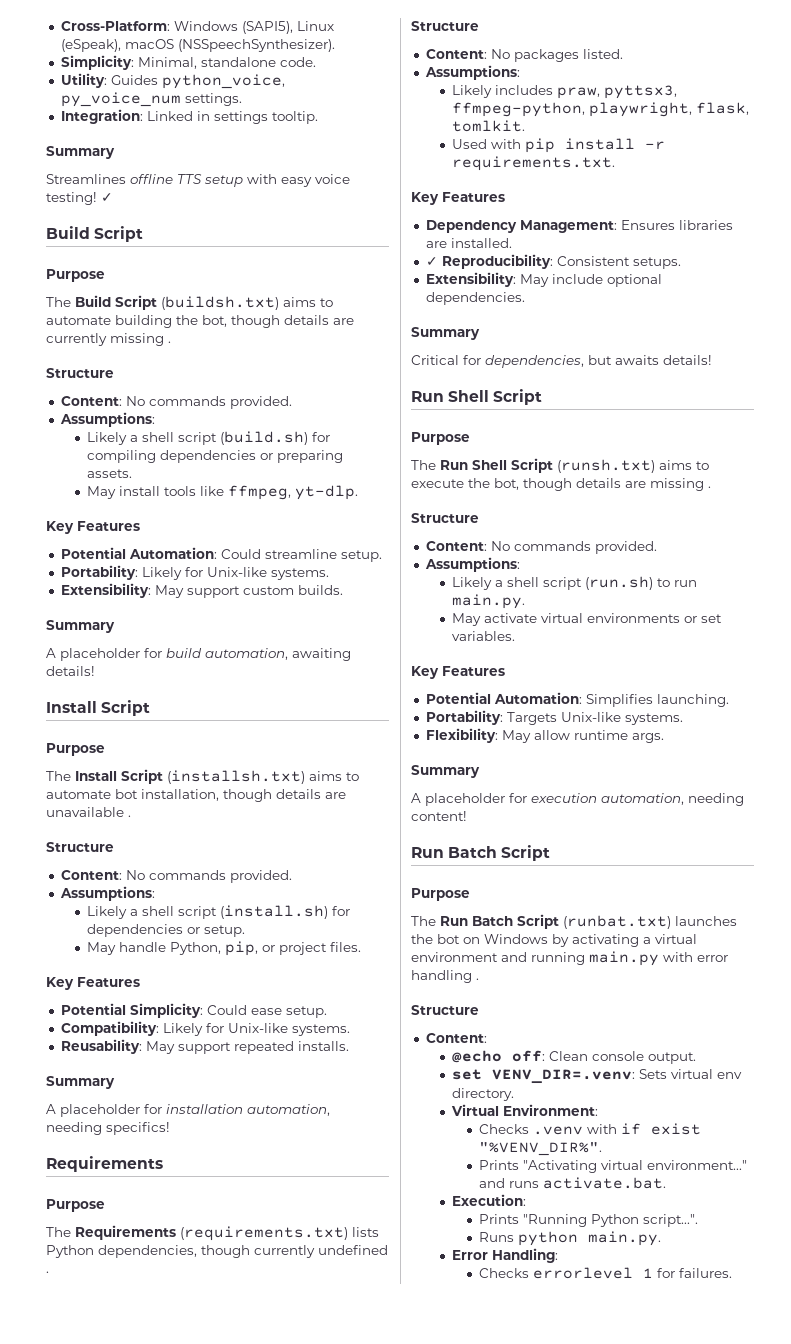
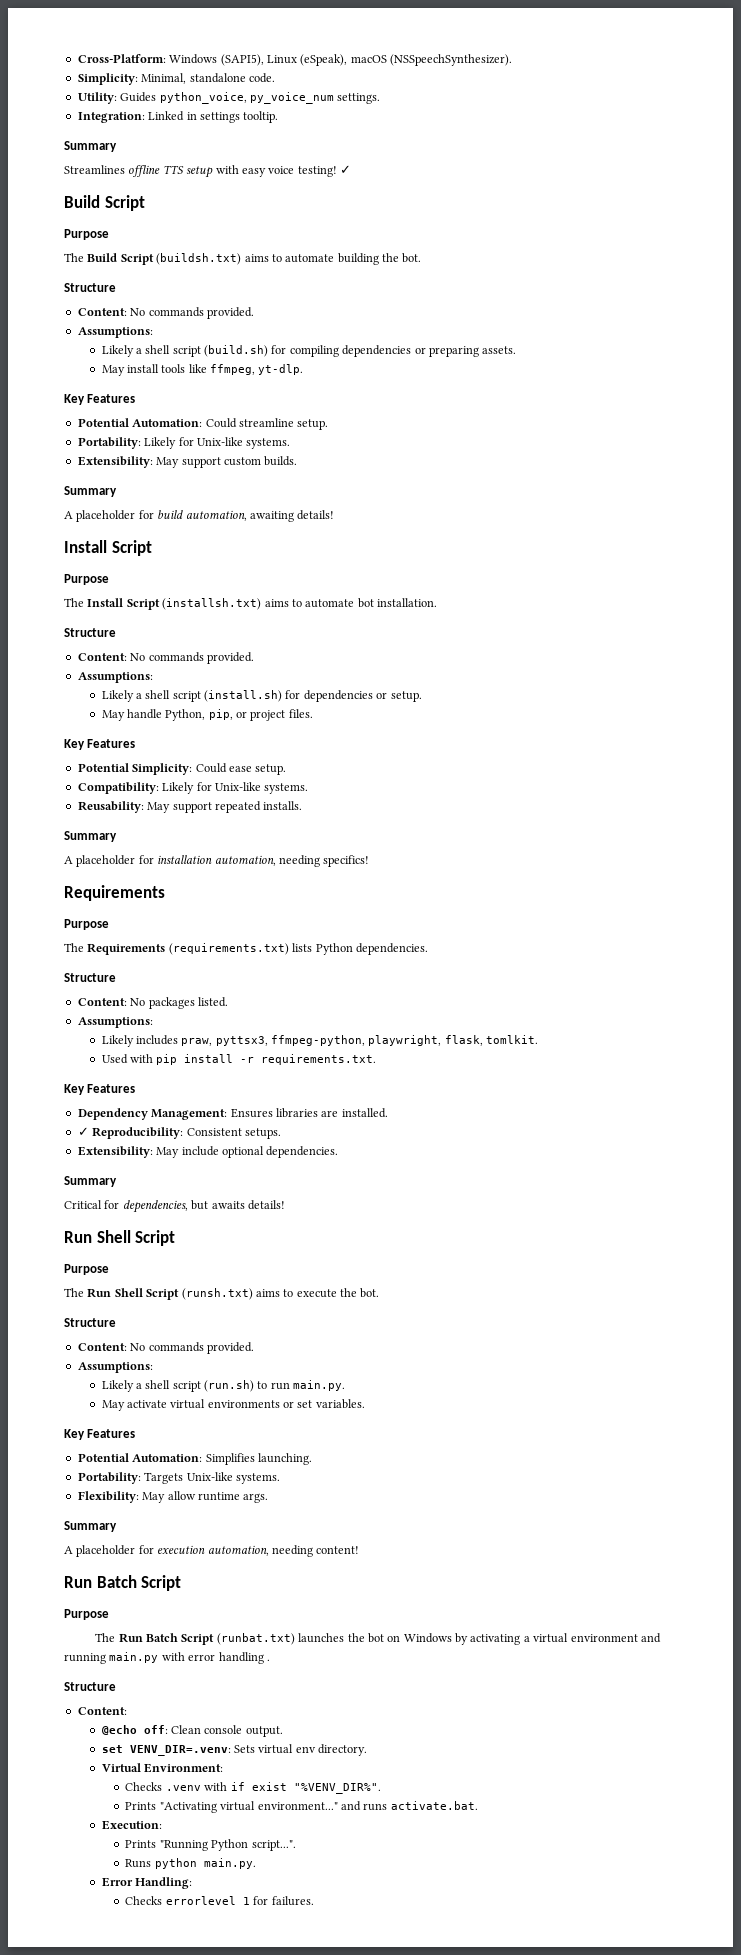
- The Build Script (buildsh.txt) aims to automate building the bot, though details are currently missing .
+ The Build Script (buildsh.txt) aims to automate building the bot.
- The Install Script (installsh.txt) aims to automate bot installation, though details are unavailable .
+ The Install Script (installsh.txt) aims to automate bot installation.
- The Requirements (requirements.txt) lists Python dependencies, though currently undefined .
+ The Requirements (requirements.txt) lists Python dependencies.
- The Run Shell Script (runsh.txt) aims to execute the bot, though details are missing .
+ The Run Shell Script (runsh.txt) aims to execute the bot.

